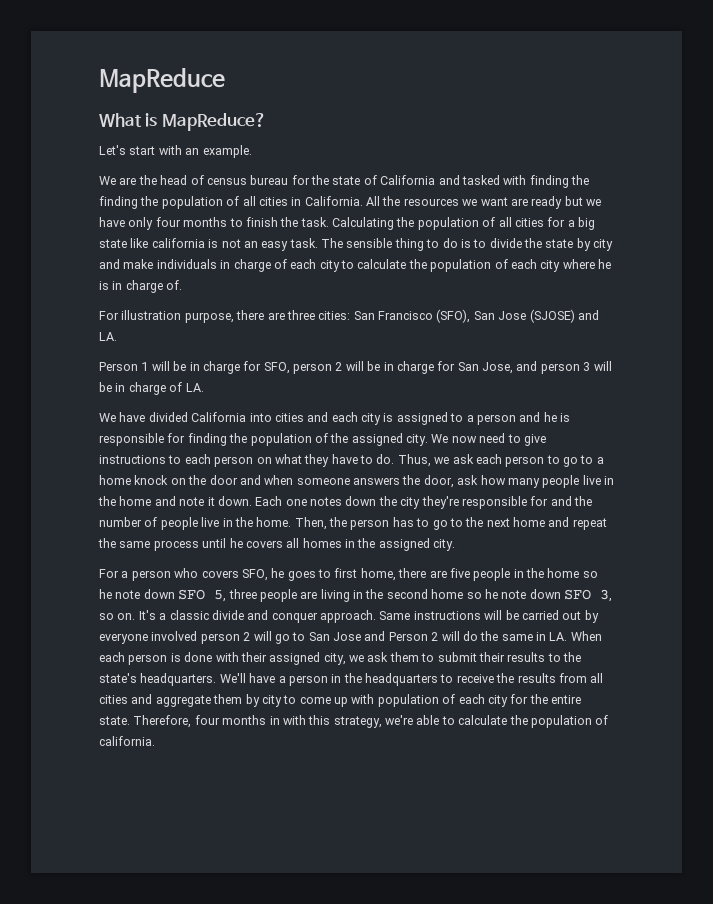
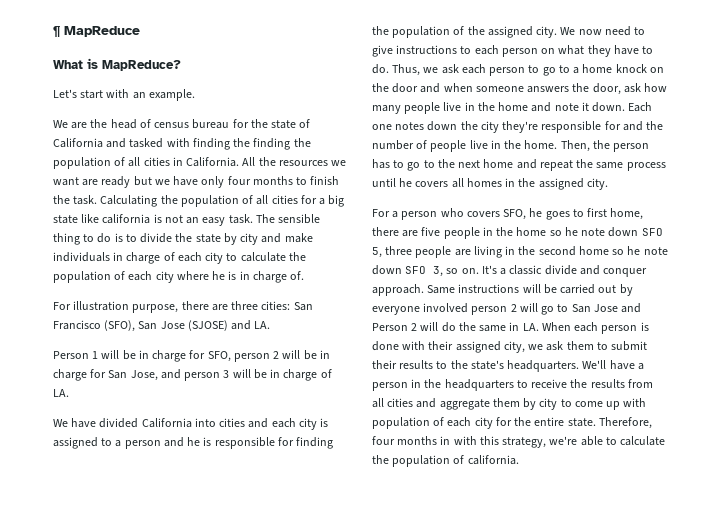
- MapReduce
+ ¶ MapReduce

